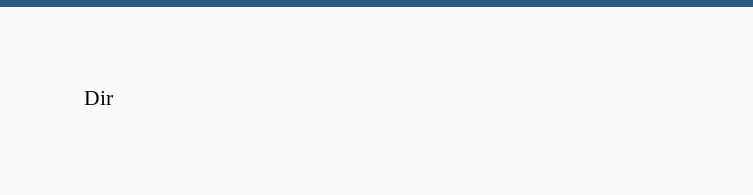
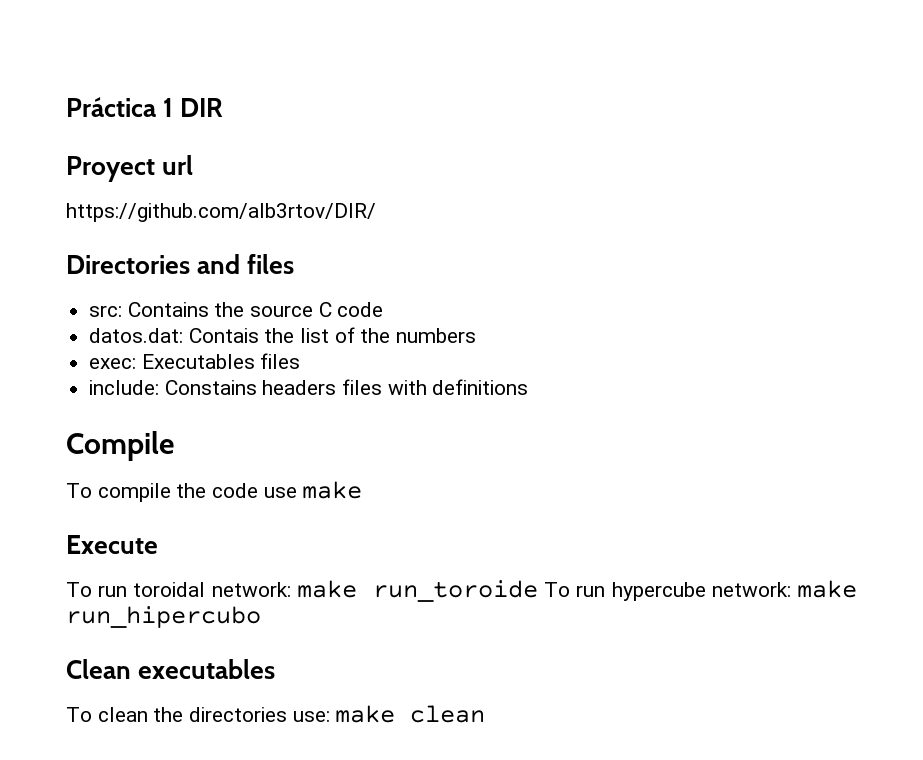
- Dir
+ Práctica 1 DIR
+ Proyect url
+ https://github.com/alb3rtov/DIR/
+ Directories and files
+ src: Contains the source C code
+ datos.dat: Contais the list of the numbers
+ exec: Executables files
+ include: Constains headers files with definitions
+ Compile
+ To compile the code use make
+ Execute
+ To run toroidal network: make run_toroide To run hypercube network: make run_hipercubo
+ Clean executables
+ To clean the directories use: make clean

